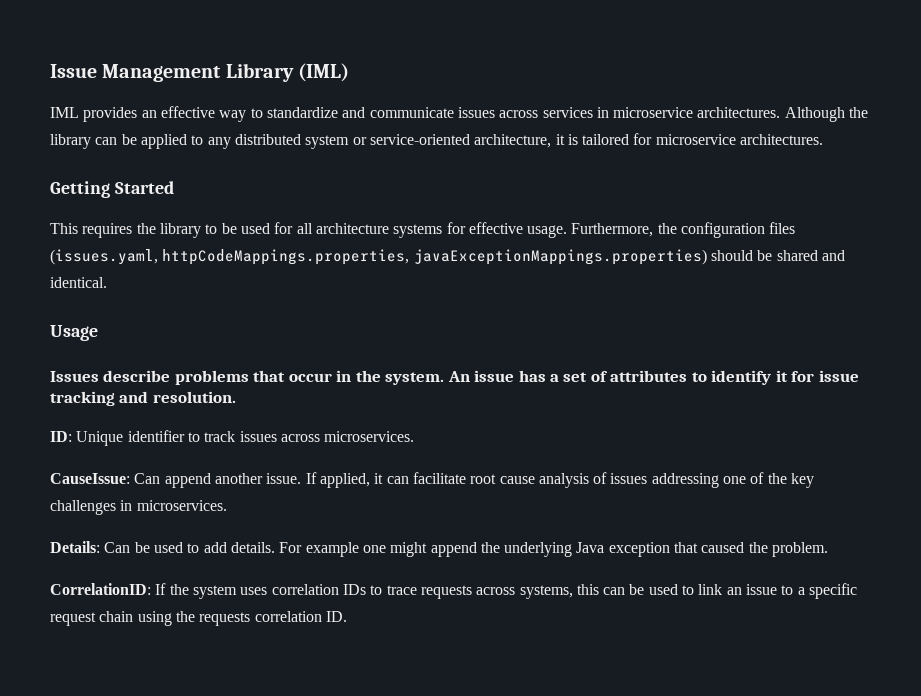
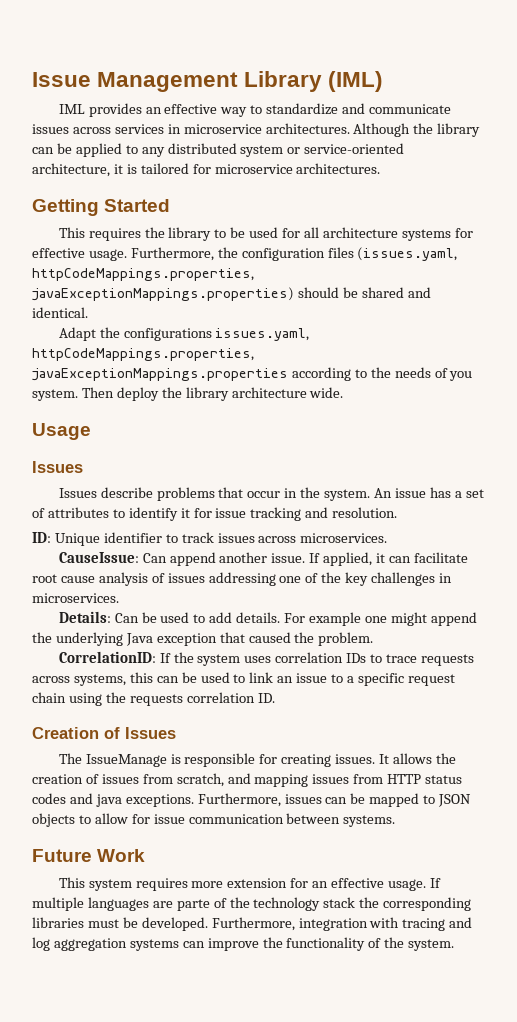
+ Adapt the configurations issues.yaml, httpCodeMappings.properties, javaExceptionMappings.properties according to the needs of you system. Then deploy the library architecture wide.
  Usage
+ Issues
+ Creation of Issues
+ The IssueManage is responsible for creating issues. It allows the creation of issues from scratch, and mapping issues from HTTP status codes and java exceptions. Furthermore, issues can be mapped to JSON objects to allow for issue communication between systems.
+ Future Work
+ This system requires more extension for an effective usage. If multiple languages are parte of the technology stack the corresponding libraries must be developed. Furthermore, integration with tracing and log aggregation systems can improve the functionality of the system.

